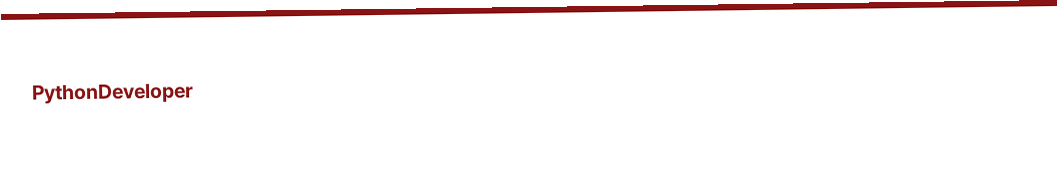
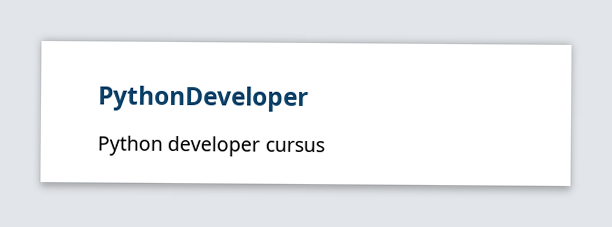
+ Python developer cursus

